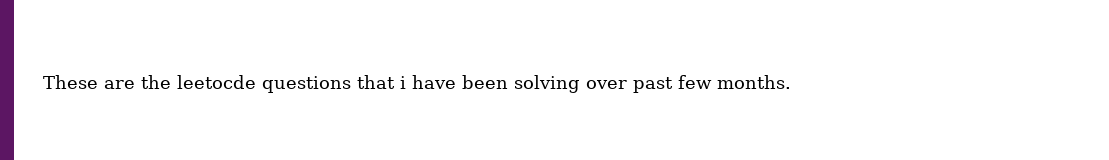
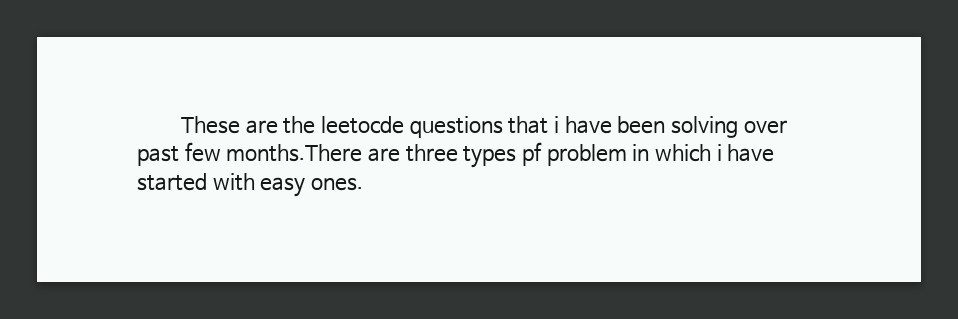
- These are the leetocde questions that i have been solving over past few months.
+ These are the leetocde questions that i have been solving over past few months.There are three types pf problem in which i have started with easy ones.

